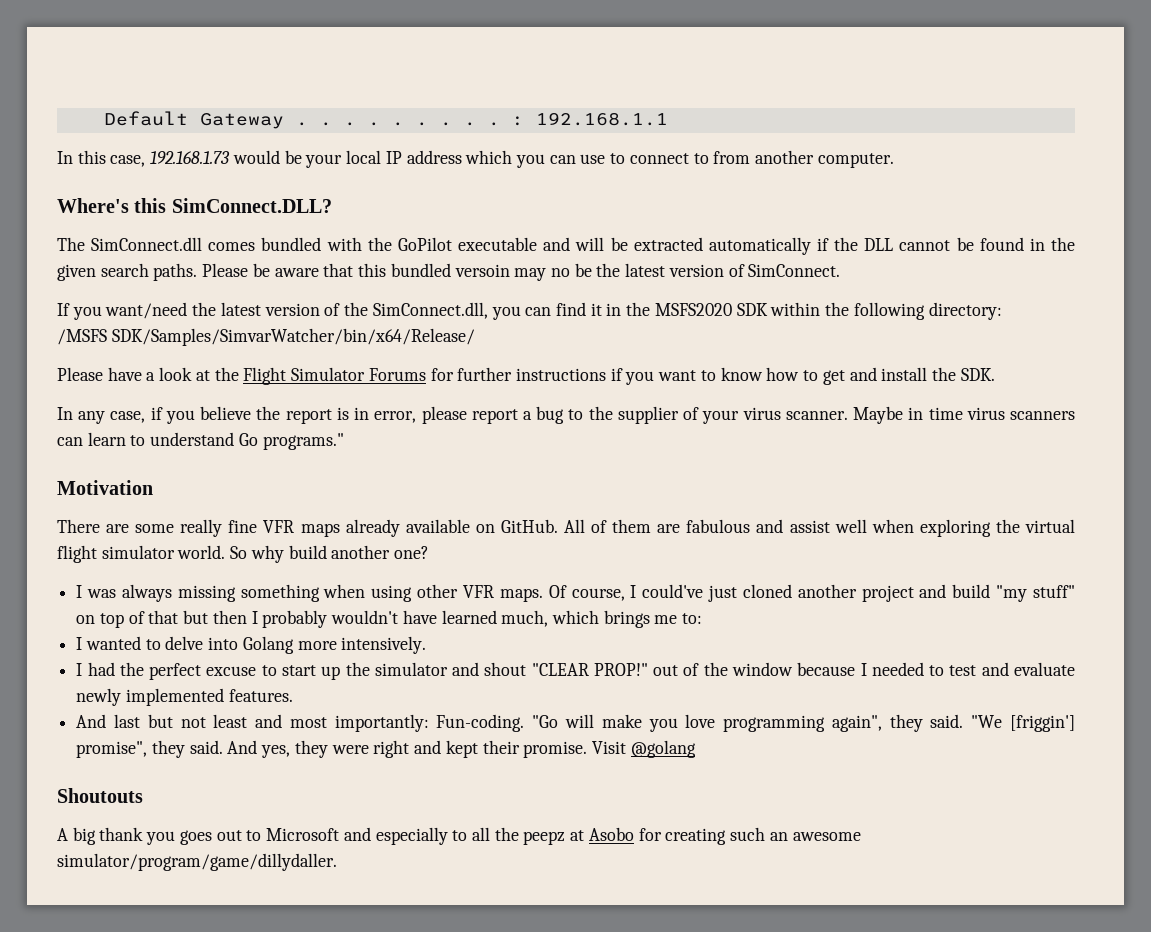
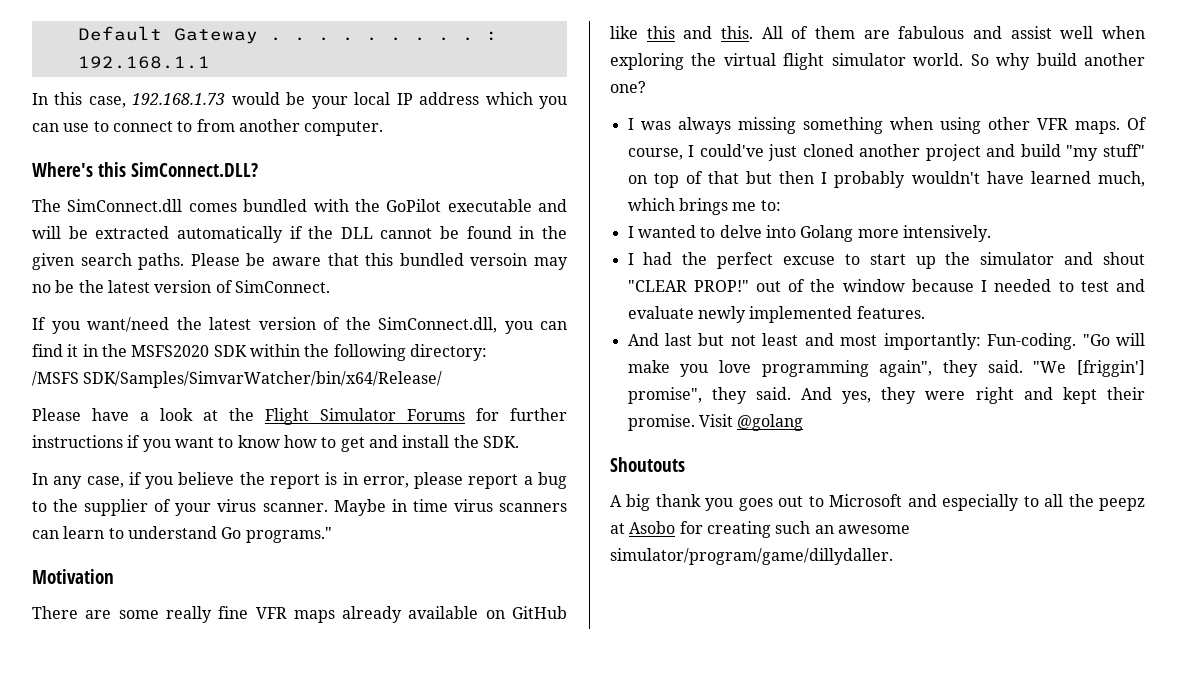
- There are some really fine VFR maps already available on GitHub.
+ There are some really fine VFR maps already available on GitHub like this and this.

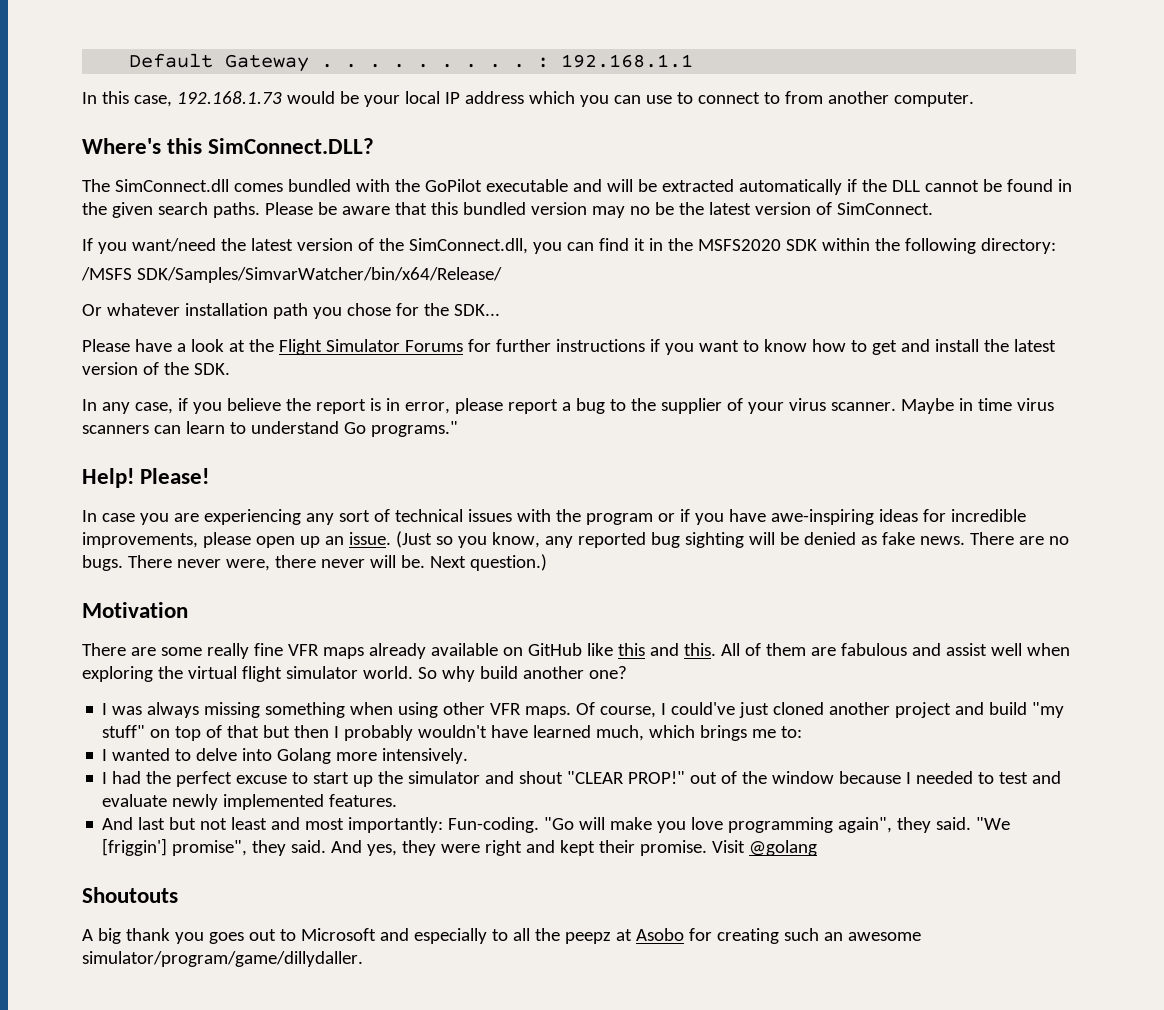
- Please be aware that this bundled versoin may no be the latest version of SimConnect.
+ Please be aware that this bundled version may no be the latest version of SimConnect.
+ Or whatever installation path you chose for the SDK...
- Please have a look at the Flight Simulator Forums for further instructions if you want to know how to get and install the SDK.
+ Please have a look at the Flight Simulator Forums for further instructions if you want to know how to get and install the latest version of the SDK.
+ Help! Please!
+ In case you are experiencing any sort of technical issues with the program or if you have awe-inspiring ideas for incredible improvements, please open up an issue. (Just so you know, any reported bug sighting will be denied as fake news. There are no bugs. There never were, there never will be. Next question.)

